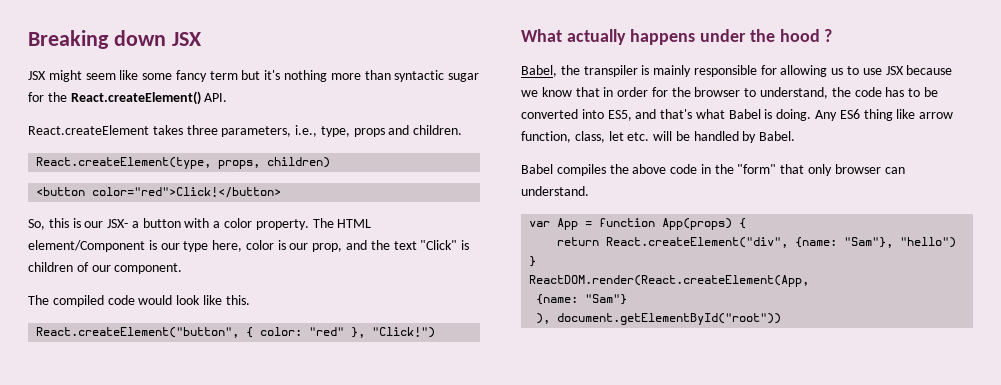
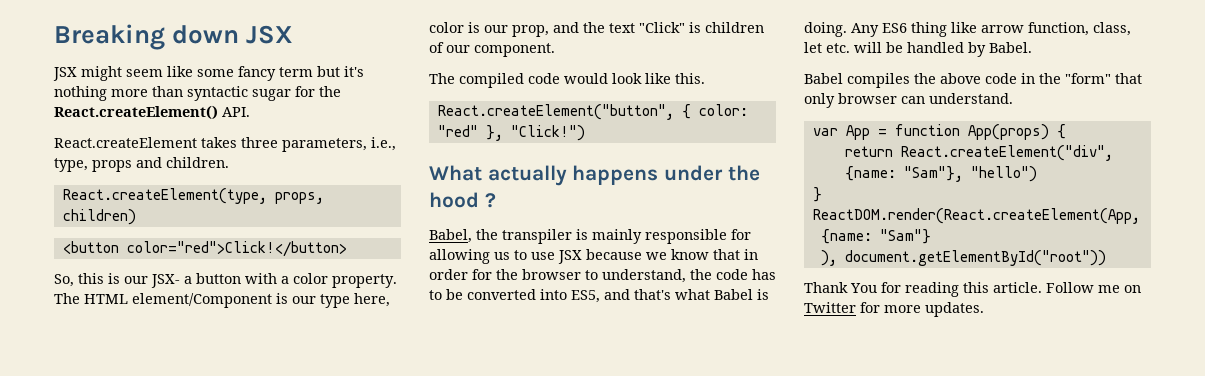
+ Thank You for reading this article. Follow me on Twitter for more updates.

